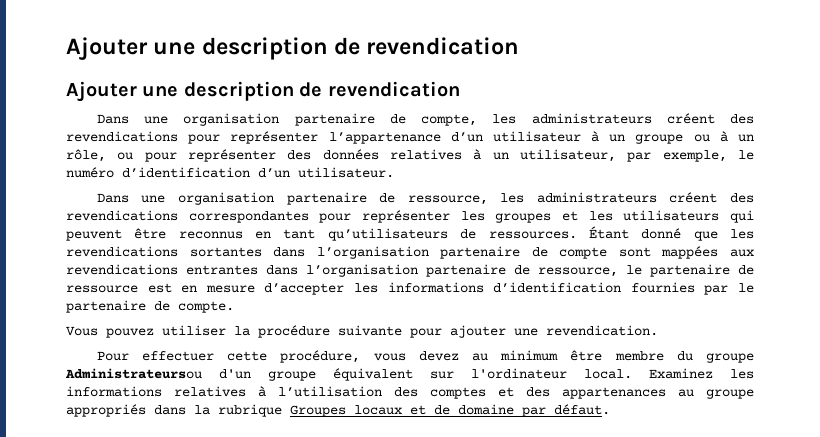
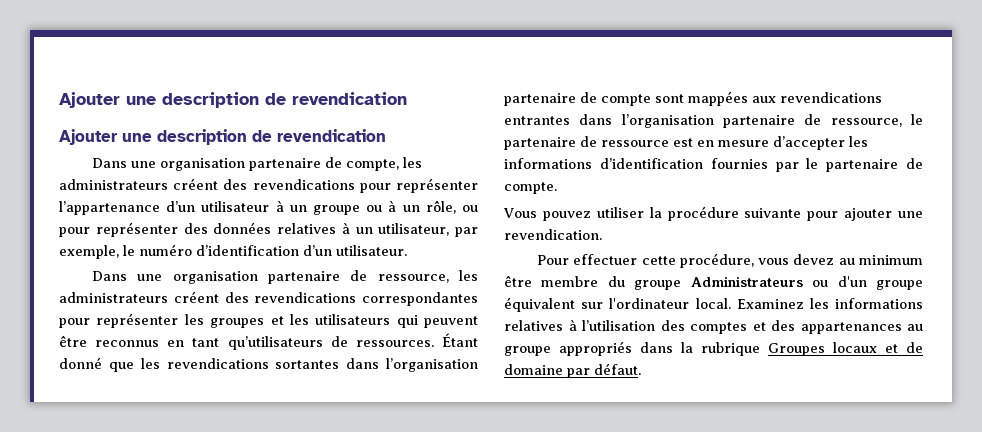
- Pour effectuer cette procédure, vous devez au minimum être membre du groupe Administrateursou d'un groupe équivalent sur l'ordinateur local.
+ Pour effectuer cette procédure, vous devez au minimum être membre du groupe Administrateurs ou d'un groupe équivalent sur l'ordinateur local.

